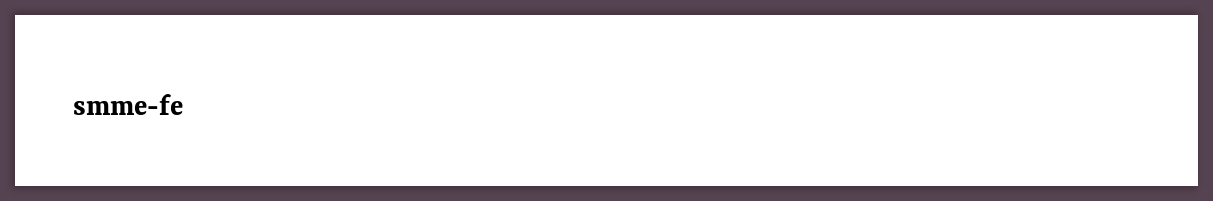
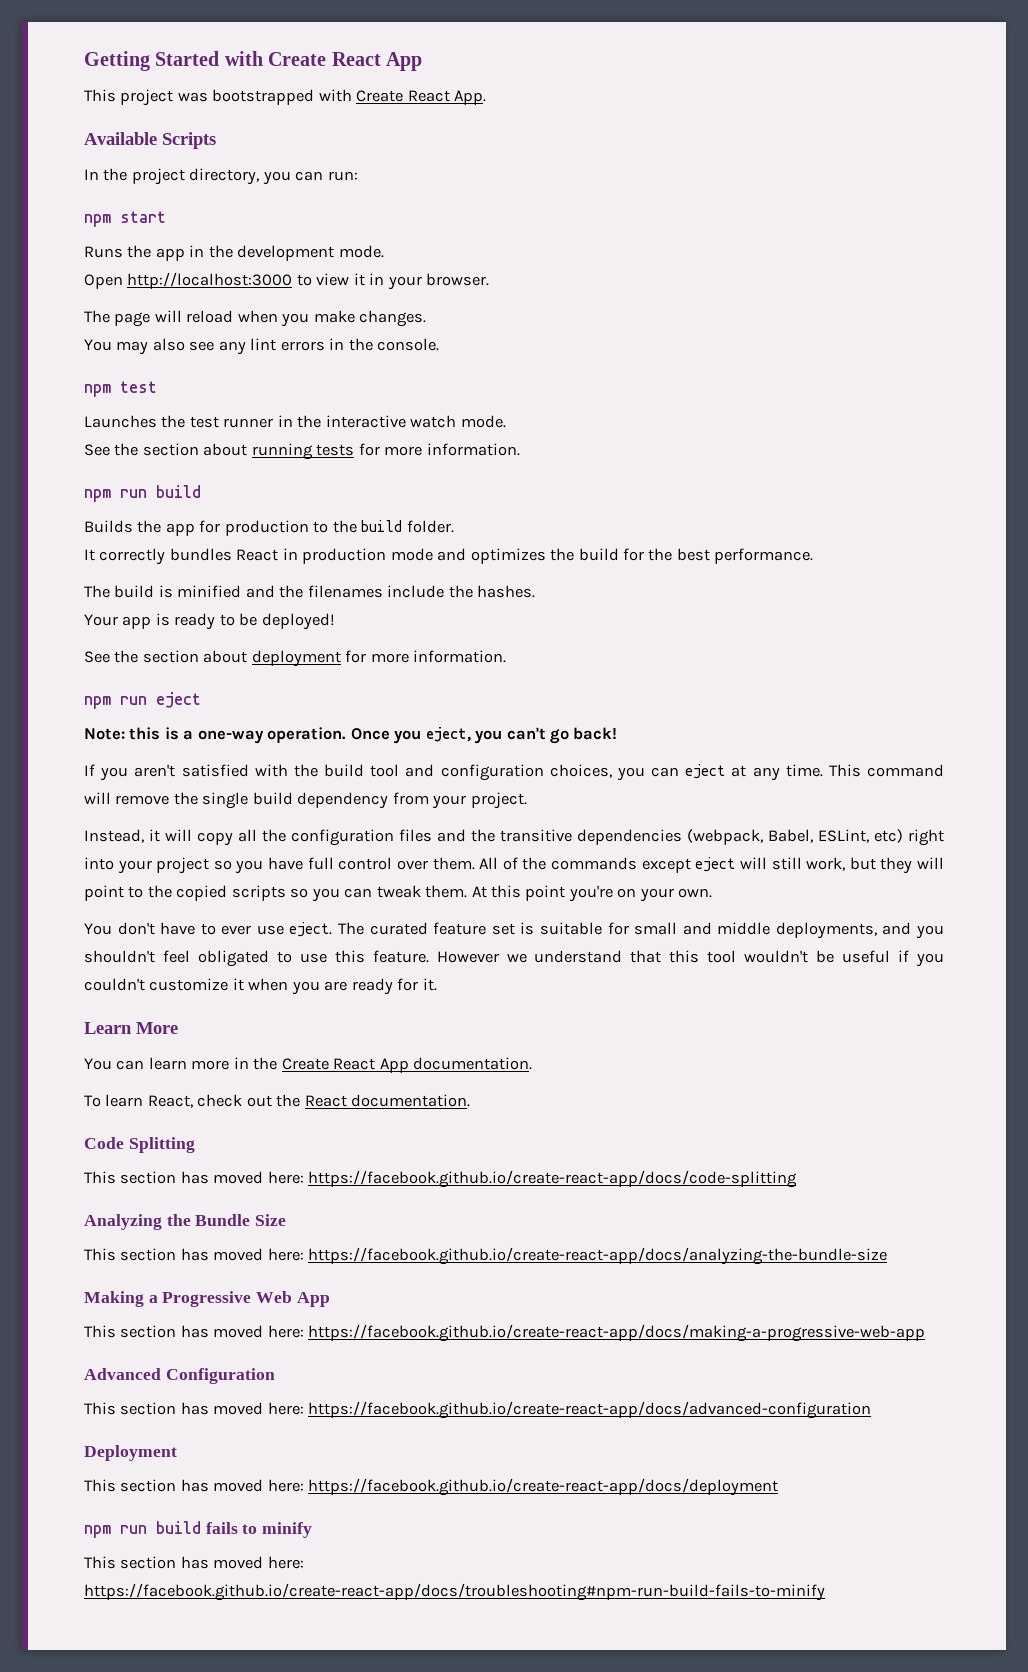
- smme-fe
+ Getting Started with Create React App
+ This project was bootstrapped with Create React App.
+ Available Scripts
+ In the project directory, you can run:
+ npm start
+ Runs the app in the development mode.
+ Open http://localhost:3000 to view it in your browser.
+ The page will reload when you make changes.
+ You may also see any lint errors in the console.
+ npm test
+ Launches the test runner in the interactive watch mode.
+ See the section about running tests for more information.
+ npm run build
+ Builds the app for production to the build folder.
+ It correctly bundles React in production mode and optimizes the build for the best performance.
+ The build is minified and the filenames include the hashes.
+ Your app is ready to be deployed!
+ See the section about deployment for more information.
+ npm run eject
+ Note: this is a one-way operation. Once you eject, you can't go back!
+ If you aren't satisfied with the build tool and configuration choices, you can eject at any time. This command will remove the single build dependency from your project.
+ Instead, it will copy all the configuration files and the transitive dependencies (webpack, Babel, ESLint, etc) right into your project so you have full control over them. All of the commands except eject will still work, but they will point to the copied scripts so you can tweak them. At this point you're on your own.
+ You don't have to ever use eject. The curated feature set is suitable for small and middle deployments, and you shouldn't feel obligated to use this feature. However we understand that this tool wouldn't be useful if you couldn't customize it when you are ready for it.
+ Learn More
+ You can learn more in the Create React App documentation.
+ To learn React, check out the React documentation.
+ Code Splitting
+ This section has moved here: https://facebook.github.io/create-react-app/docs/code-splitting
+ Analyzing the Bundle Size
+ This section has moved here: https://facebook.github.io/create-react-app/docs/analyzing-the-bundle-size
+ Making a Progressive Web App
+ This section has moved here: https://facebook.github.io/create-react-app/docs/making-a-progressive-web-app
+ Advanced Configuration
+ This section has moved here: https://facebook.github.io/create-react-app/docs/advanced-configuration
+ Deployment
+ This section has moved here: https://facebook.github.io/create-react-app/docs/deployment
+ npm run build fails to minify
+ This section has moved here: https://facebook.github.io/create-react-app/docs/troubleshooting#npm-run-build-fails-to-minify

